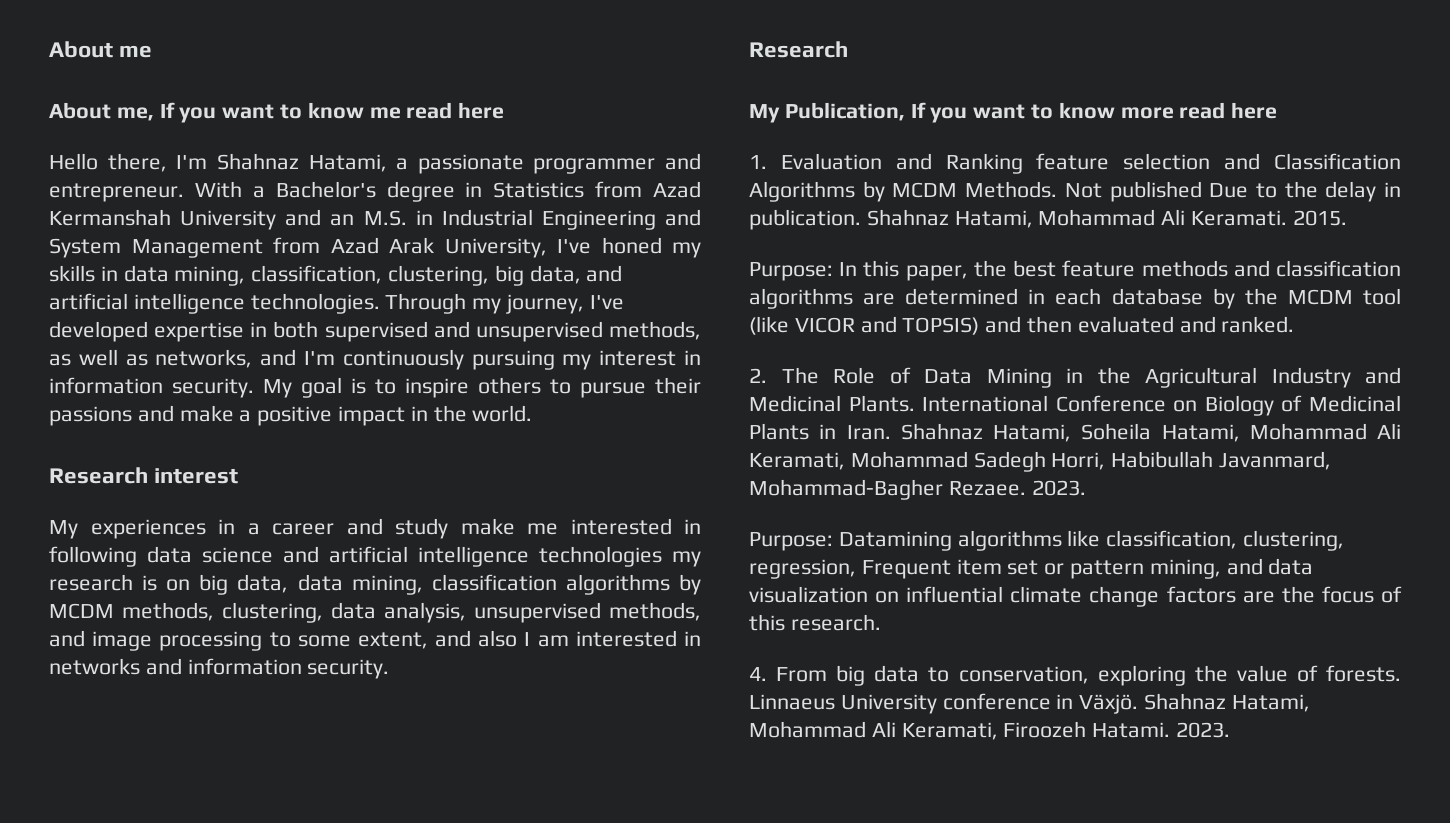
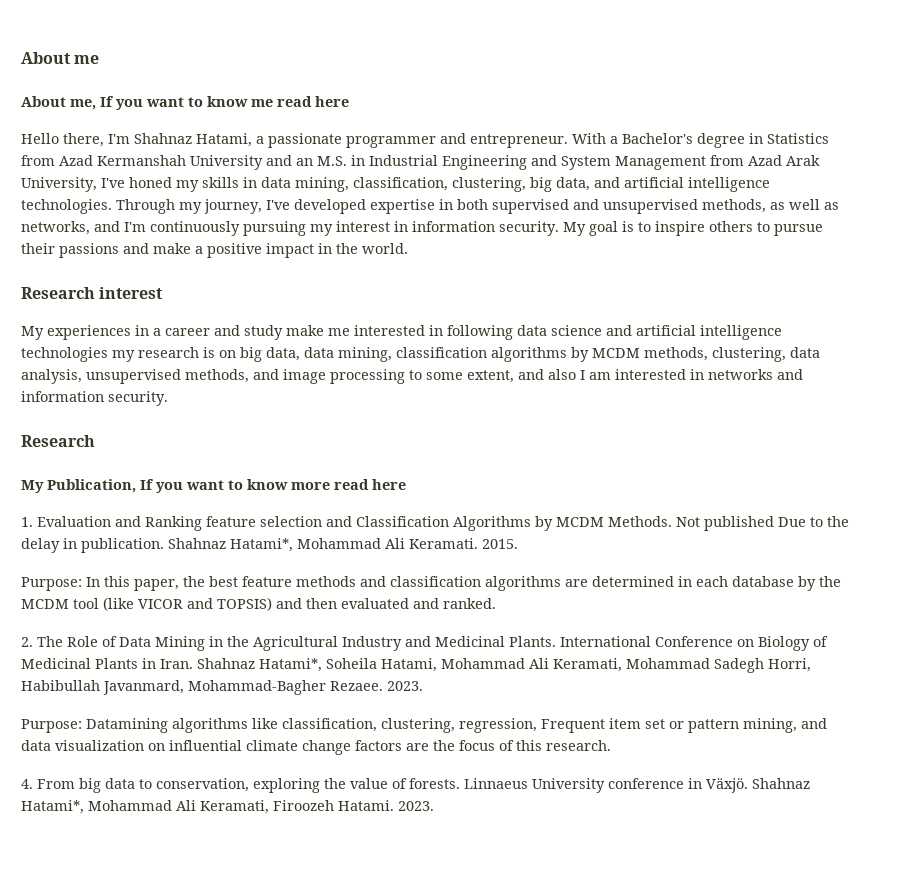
- Shahnaz Hatami, Mohammad Ali Keramati.
+ Shahnaz Hatami*, Mohammad Ali Keramati.
- Shahnaz Hatami, Soheila Hatami, Mohammad Ali Keramati, Mohammad Sadegh Horri, Habibullah Javanmard, Mohammad-Bagher Rezaee.
+ Shahnaz Hatami*, Soheila Hatami, Mohammad Ali Keramati, Mohammad Sadegh Horri, Habibullah Javanmard, Mohammad-Bagher Rezaee.
- Shahnaz Hatami, Mohammad Ali Keramati, Firoozeh Hatami.
+ Shahnaz Hatami*, Mohammad Ali Keramati, Firoozeh Hatami.

